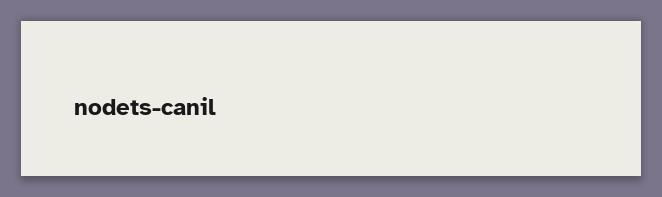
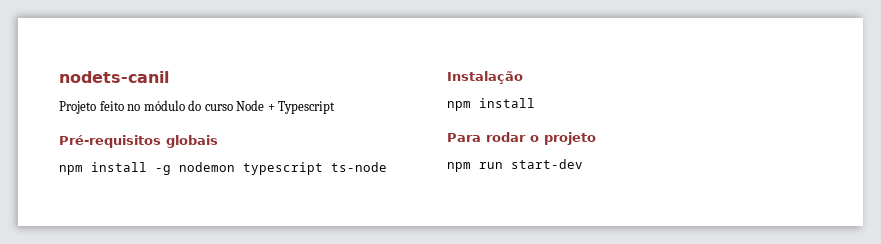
+ Projeto feito no módulo do curso Node + Typescript
+ Pré-requisitos globais
+ npm install -g nodemon typescript ts-node
+ Instalação
+ npm install
+ Para rodar o projeto
+ npm run start-dev

